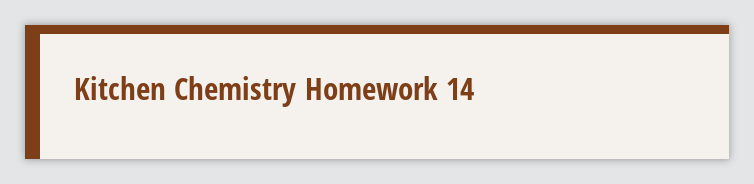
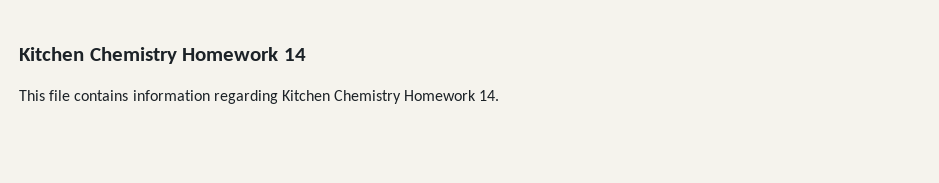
+ This file contains information regarding Kitchen Chemistry Homework 14.

